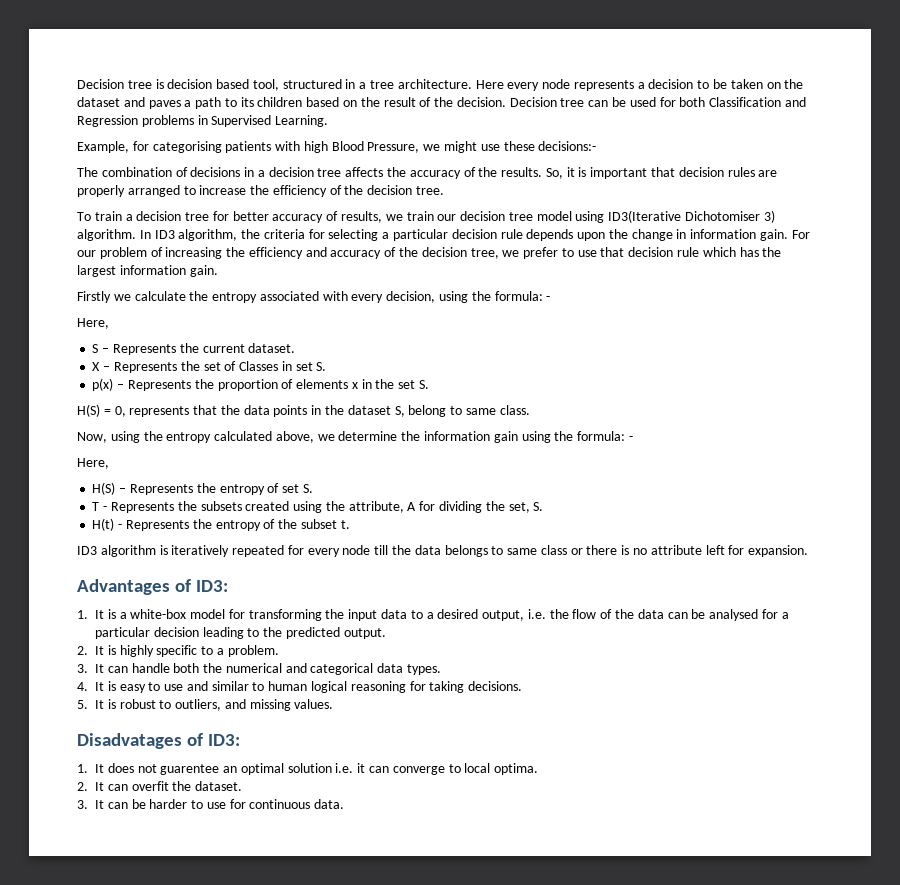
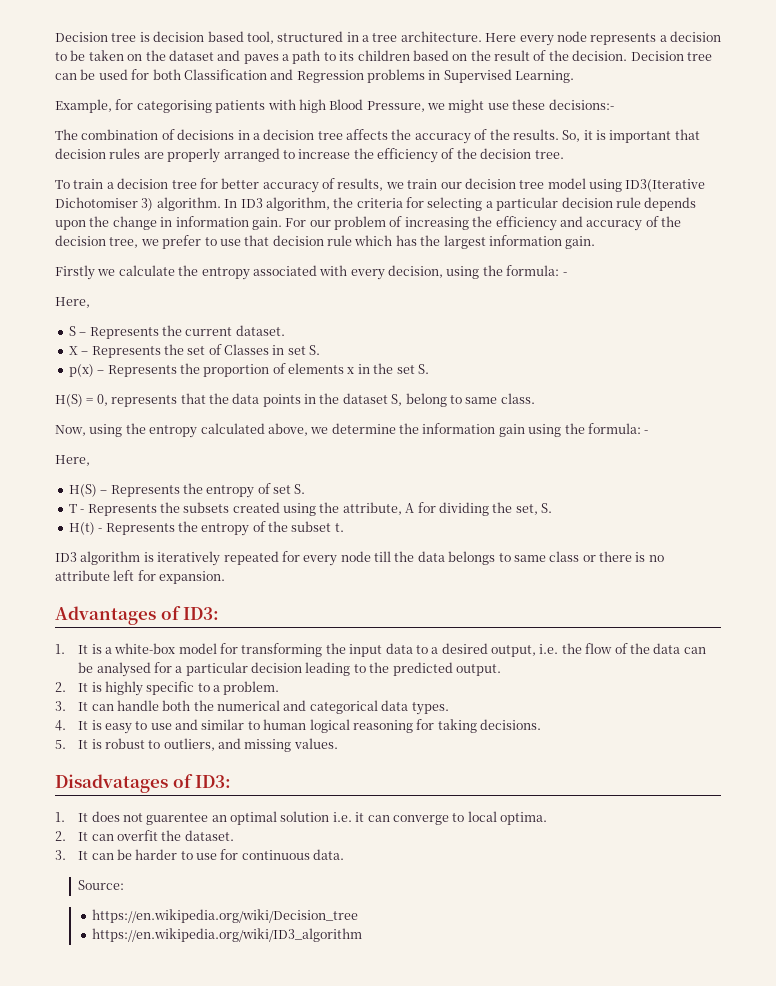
+ Source:
+ https://en.wikipedia.org/wiki/Decision_tree
+ https://en.wikipedia.org/wiki/ID3_algorithm

